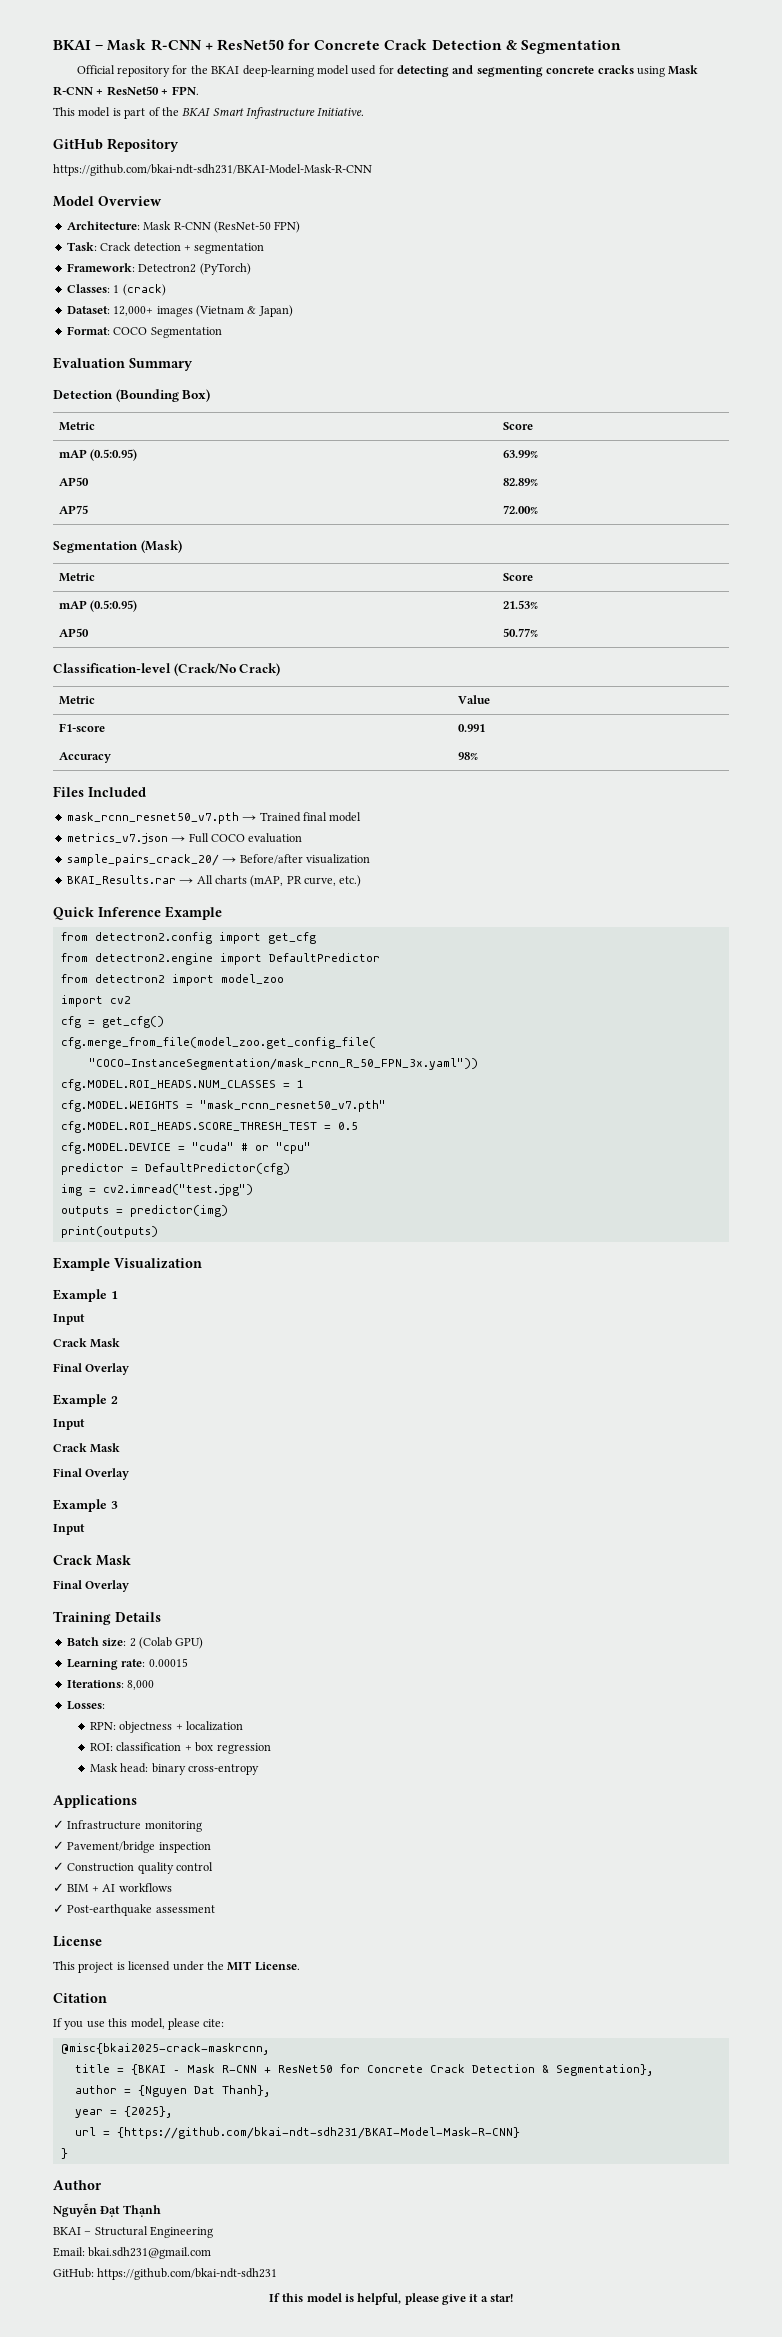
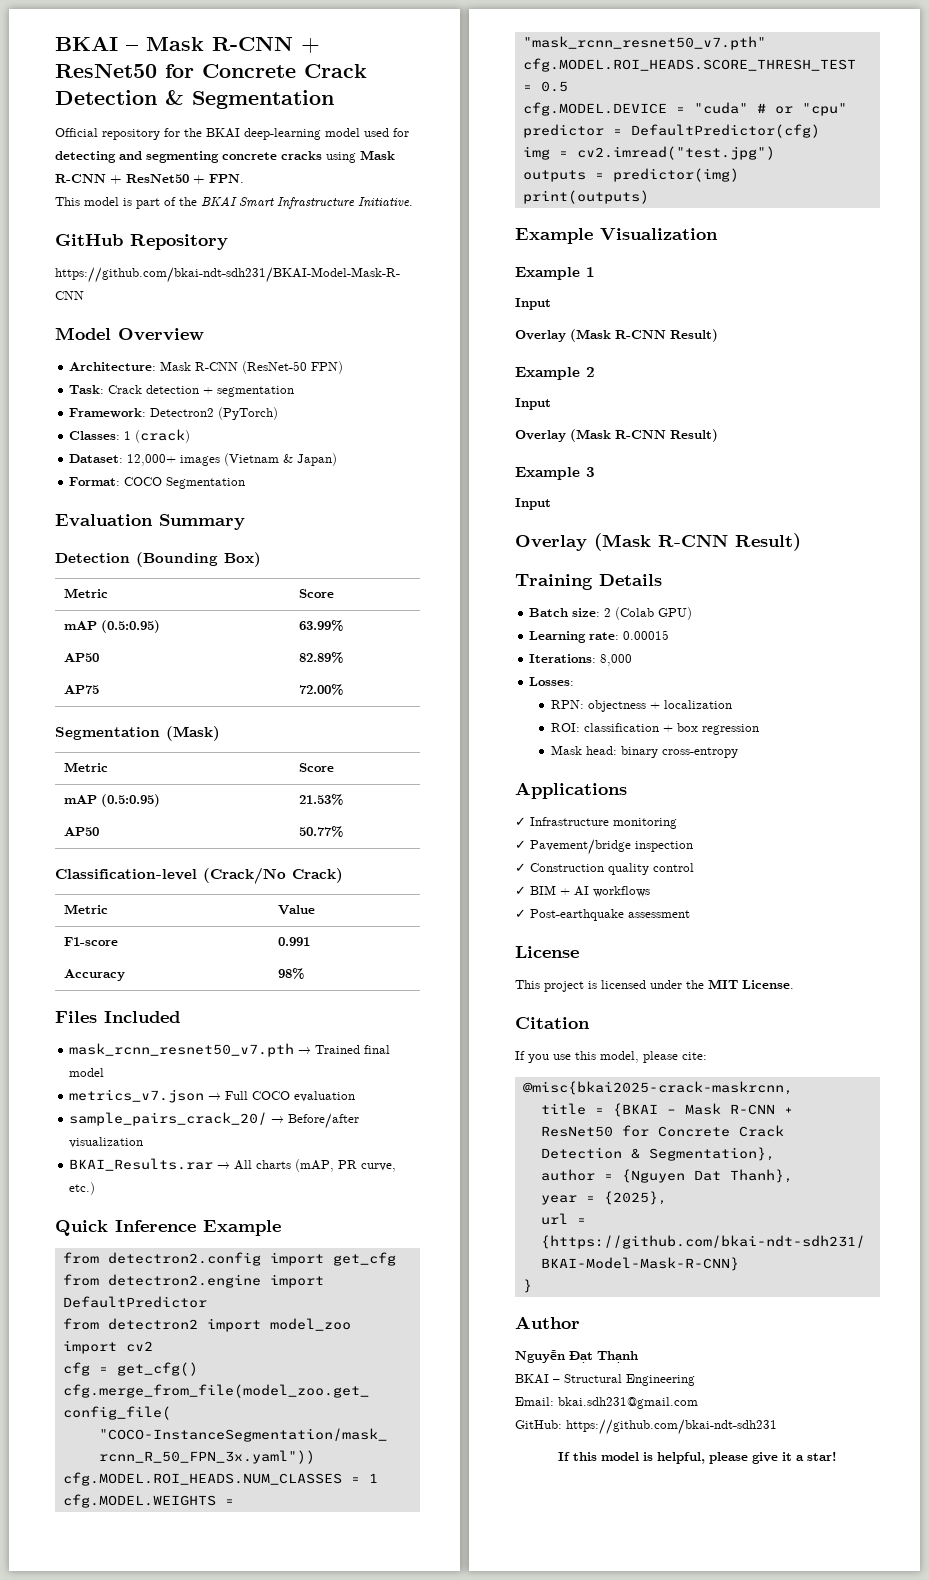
  Example 1
  Input
- Crack Mask
- Final Overlay
+ Overlay (Mask R-CNN Result)
  Example 2
  Input
- Crack Mask
- Final Overlay
+ Overlay (Mask R-CNN Result)
  Example 3
  Input
- Crack Mask
- Final Overlay
+ Overlay (Mask R-CNN Result)

